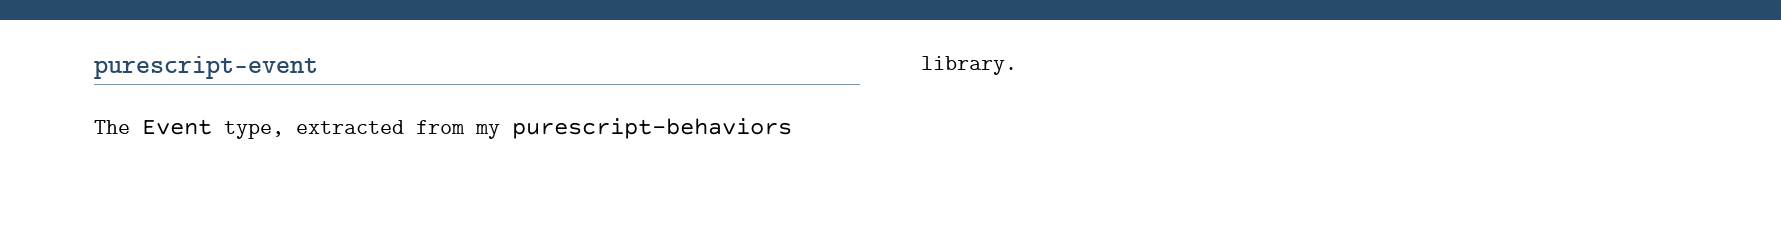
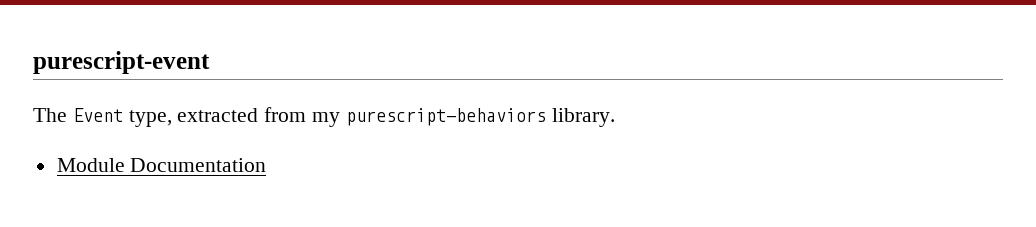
+ Module Documentation

